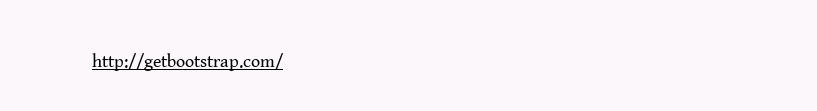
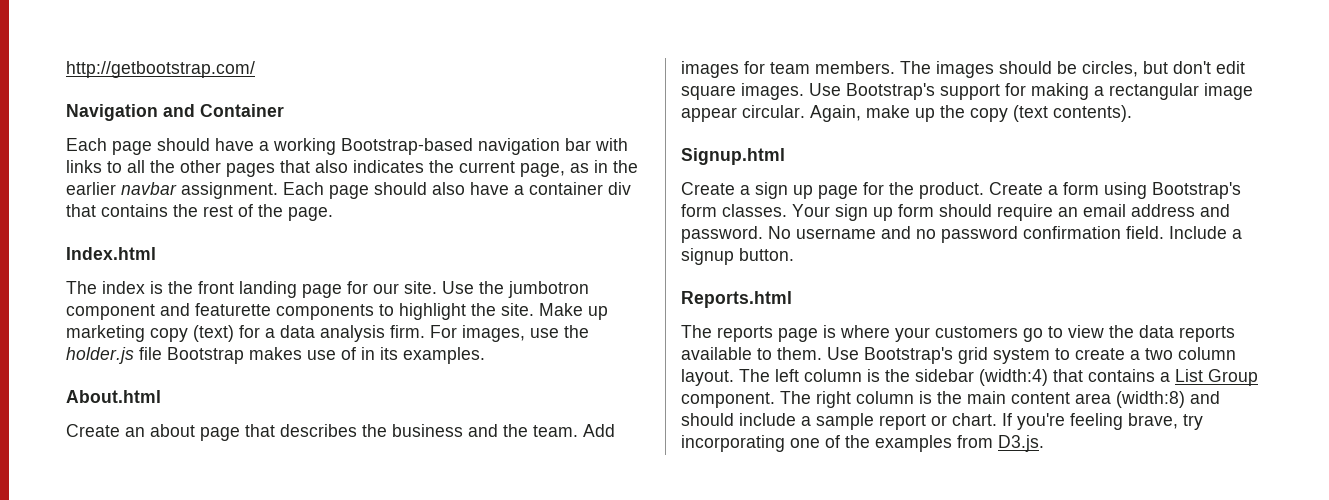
+ Navigation and Container
+ Each page should have a working Bootstrap-based navigation bar with links to all the other pages that also indicates the current page, as in the earlier navbar assignment. Each page should also have a container div that contains the rest of the page.
+ Index.html
+ The index is the front landing page for our site. Use the jumbotron component and featurette components to highlight the site. Make up marketing copy (text) for a data analysis firm. For images, use the holder.js file Bootstrap makes use of in its examples.
+ About.html
+ Create an about page that describes the business and the team. Add images for team members. The images should be circles, but don't edit square images. Use Bootstrap's support for making a rectangular image appear circular. Again, make up the copy (text contents).
+ Signup.html
+ Create a sign up page for the product. Create a form using Bootstrap's form classes. Your sign up form should require an email address and password. No username and no password confirmation field. Include a signup button.
+ Reports.html
+ The reports page is where your customers go to view the data reports available to them. Use Bootstrap's grid system to create a two column layout. The left column is the sidebar (width:4) that contains a List Group component. The right column is the main content area (width:8) and should include a sample report or chart. If you're feeling brave, try incorporating one of the examples from D3.js.

